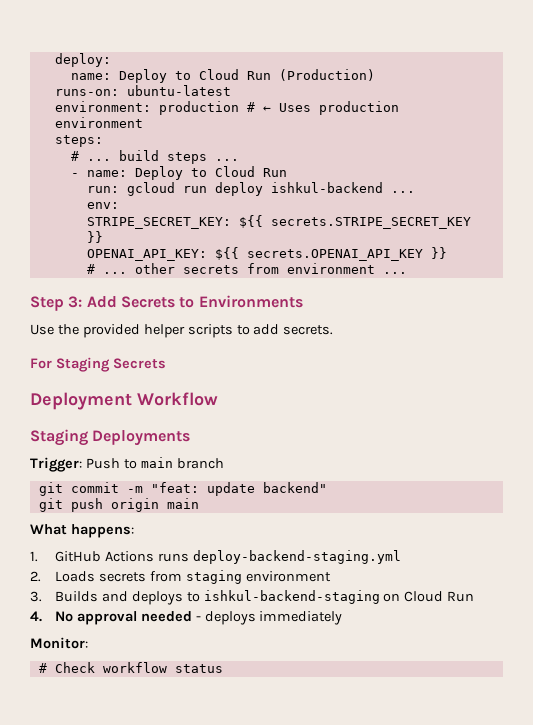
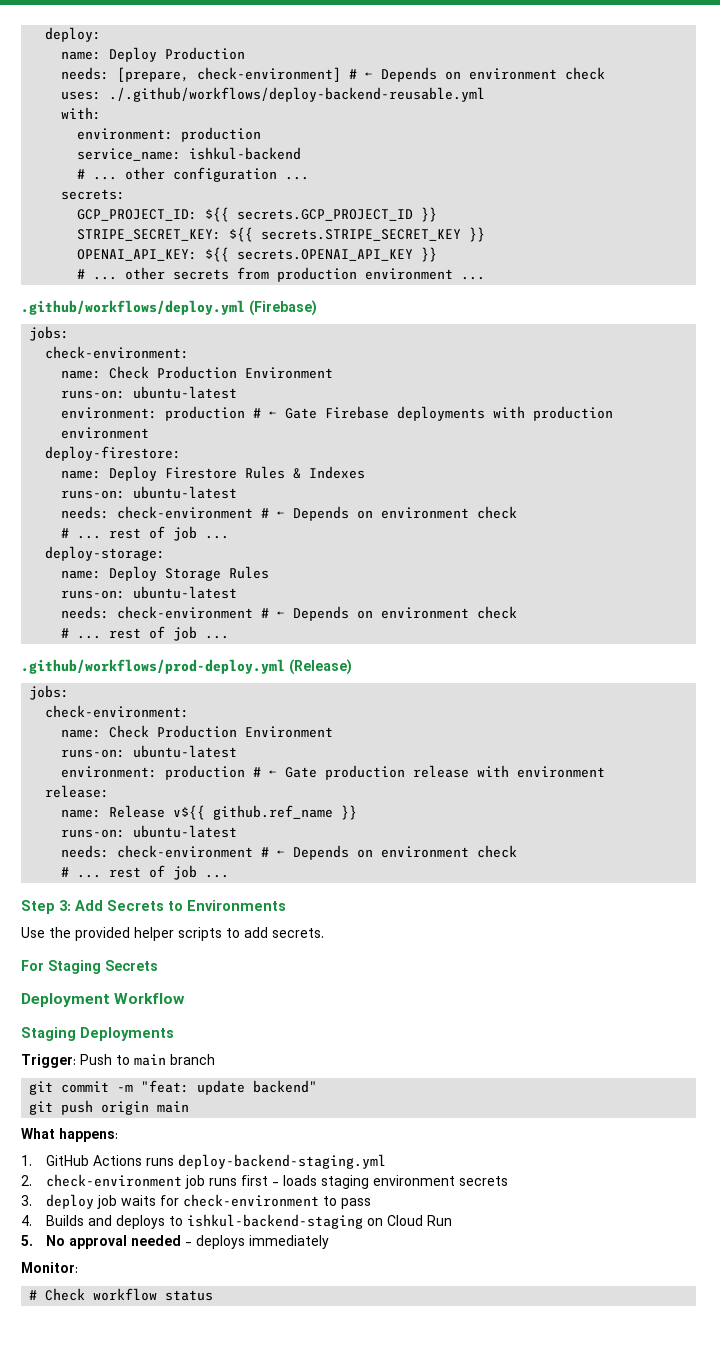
- name: Deploy to Cloud Run (Production)
- runs-on: ubuntu-latest
- environment: production # ← Uses production environment
- steps:
- # ... build steps ...
- - name: Deploy to Cloud Run
- run: gcloud run deploy ishkul-backend ...
- env:
+ name: Deploy Production
+ needs: [prepare, check-environment] # ← Depends on environment check
+ uses: ./.github/workflows/deploy-backend-reusable.yml
+ with:
+ environment: production
+ service_name: ishkul-backend
+ # ... other configuration ...
+ secrets:
+ GCP_PROJECT_ID: ${{ secrets.GCP_PROJECT_ID }}
- # ... other secrets from environment ...
+ # ... other secrets from production environment ...
+ .github/workflows/deploy.yml (Firebase)
+ jobs:
+ check-environment:
+ name: Check Production Environment
+ runs-on: ubuntu-latest
+ environment: production # ← Gate Firebase deployments with production environment
+ deploy-firestore:
+ name: Deploy Firestore Rules & Indexes
+ runs-on: ubuntu-latest
+ needs: check-environment # ← Depends on environment check
+ # ... rest of job ...
+ deploy-storage:
+ name: Deploy Storage Rules
+ runs-on: ubuntu-latest
+ needs: check-environment # ← Depends on environment check
+ # ... rest of job ...
+ .github/workflows/prod-deploy.yml (Release)
+ jobs:
+ check-environment:
+ name: Check Production Environment
+ runs-on: ubuntu-latest
+ environment: production # ← Gate production release with environment
+ release:
+ name: Release v${{ github.ref_name }}
+ runs-on: ubuntu-latest
+ needs: check-environment # ← Depends on environment check
+ # ... rest of job ...
- 2. Loads secrets from staging environment
- 3. Builds and deploys to ishkul-backend-staging on Cloud Run
+ 2. check-environment job runs first - loads staging environment secrets
+ 3. deploy job waits for check-environment to pass
+ 4. Builds and deploys to ishkul-backend-staging on Cloud Run
- 4. No approval needed - deploys immediately
+ 5. No approval needed - deploys immediately

